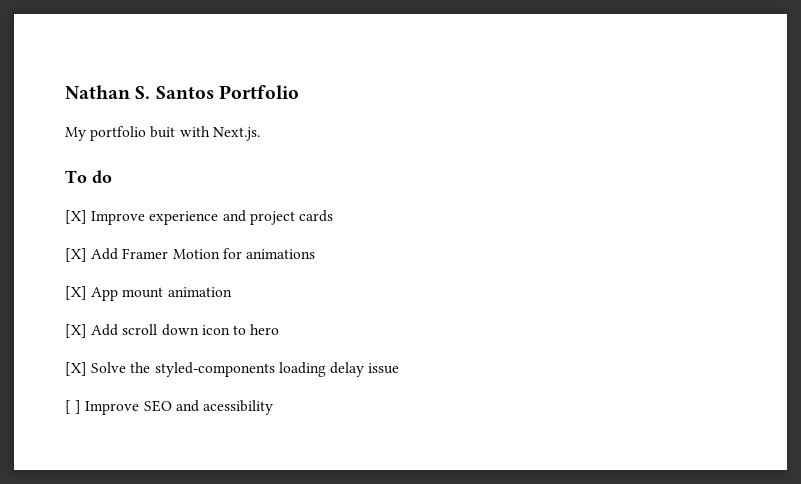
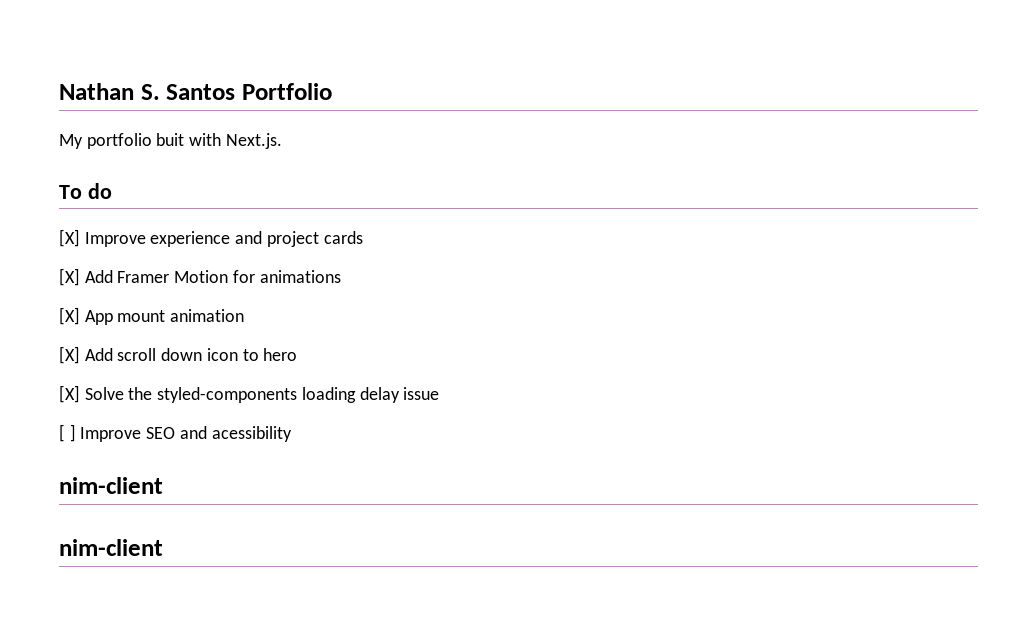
  [ ] Improve SEO and acessibility
+ nim-client
+ nim-client

